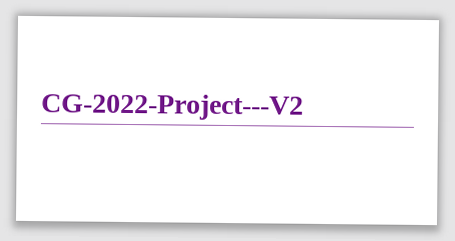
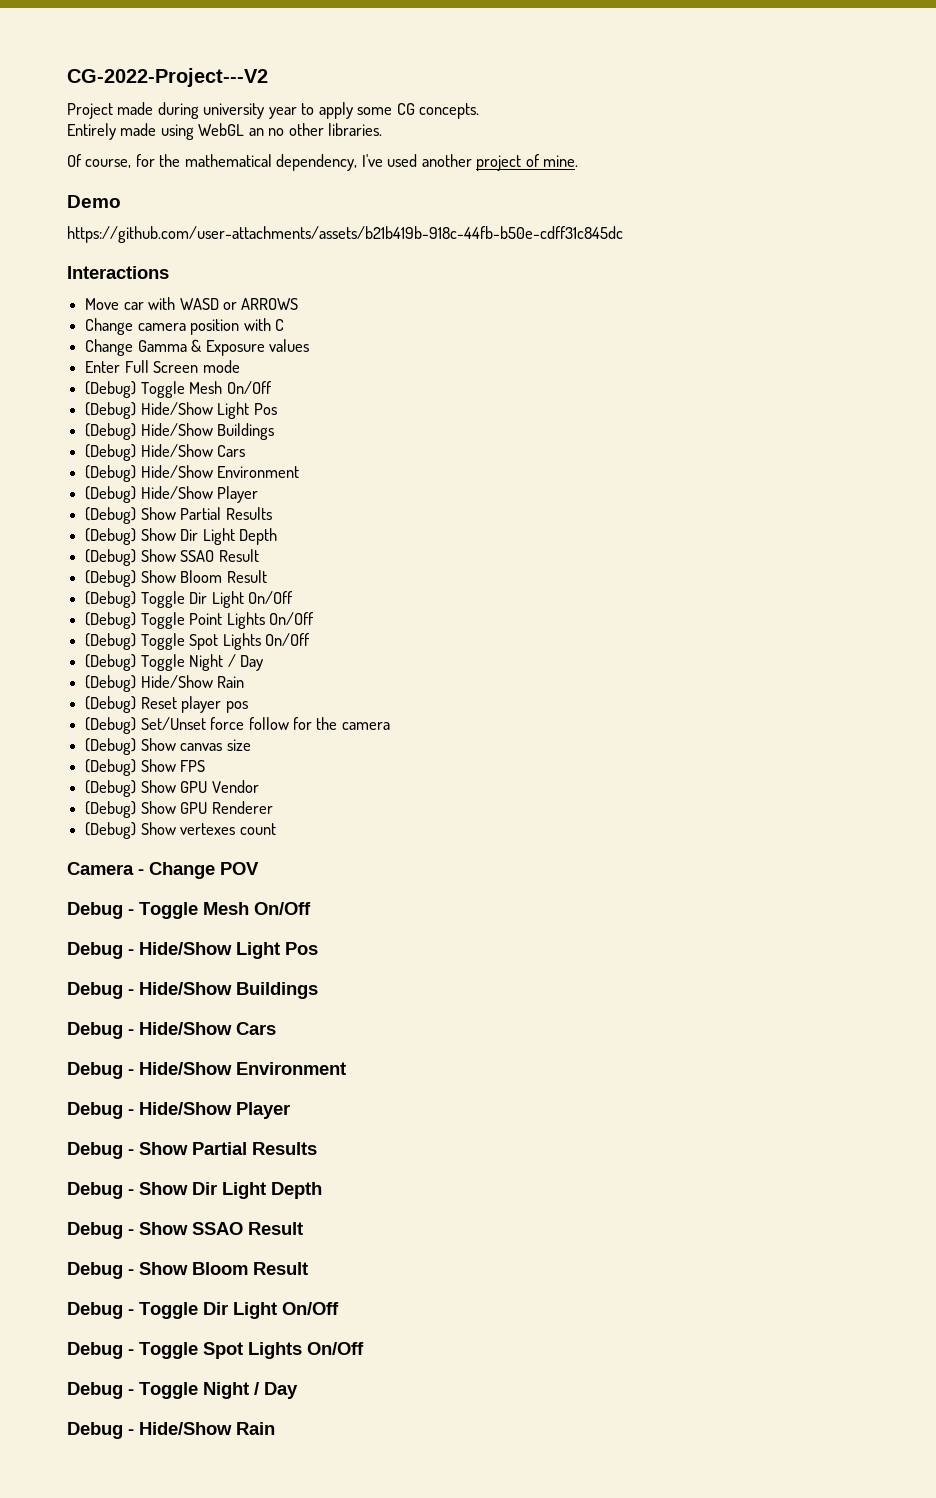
+ Project made during university year to apply some CG concepts.
+ Entirely made using WebGL an no other libraries.
+ Of course, for the mathematical dependency, I've used another project of mine.
+ Demo
+ https://github.com/user-attachments/assets/b21b419b-918c-44fb-b50e-cdff31c845dc
+ Interactions
+ Move car with WASD or ARROWS
+ Change camera position with C
+ Change Gamma & Exposure values
+ Enter Full Screen mode
+ (Debug) Toggle Mesh On/Off
+ (Debug) Hide/Show Light Pos
+ (Debug) Hide/Show Buildings
+ (Debug) Hide/Show Cars
+ (Debug) Hide/Show Environment
+ (Debug) Hide/Show Player
+ (Debug) Show Partial Results
+ (Debug) Show Dir Light Depth
+ (Debug) Show SSAO Result
+ (Debug) Show Bloom Result
+ (Debug) Toggle Dir Light On/Off
+ (Debug) Toggle Point Lights On/Off
+ (Debug) Toggle Spot Lights On/Off
+ (Debug) Toggle Night / Day
+ (Debug) Hide/Show Rain
+ (Debug) Reset player pos
+ (Debug) Set/Unset force follow for the camera
+ (Debug) Show canvas size
+ (Debug) Show FPS
+ (Debug) Show GPU Vendor
+ (Debug) Show GPU Renderer
+ (Debug) Show vertexes count
+ Camera - Change POV
+ Debug - Toggle Mesh On/Off
+ Debug - Hide/Show Light Pos
+ Debug - Hide/Show Buildings
+ Debug - Hide/Show Cars
+ Debug - Hide/Show Environment
+ Debug - Hide/Show Player
+ Debug - Show Partial Results
+ Debug - Show Dir Light Depth
+ Debug - Show SSAO Result
+ Debug - Show Bloom Result
+ Debug - Toggle Dir Light On/Off
+ Debug - Toggle Spot Lights On/Off
+ Debug - Toggle Night / Day
+ Debug - Hide/Show Rain

